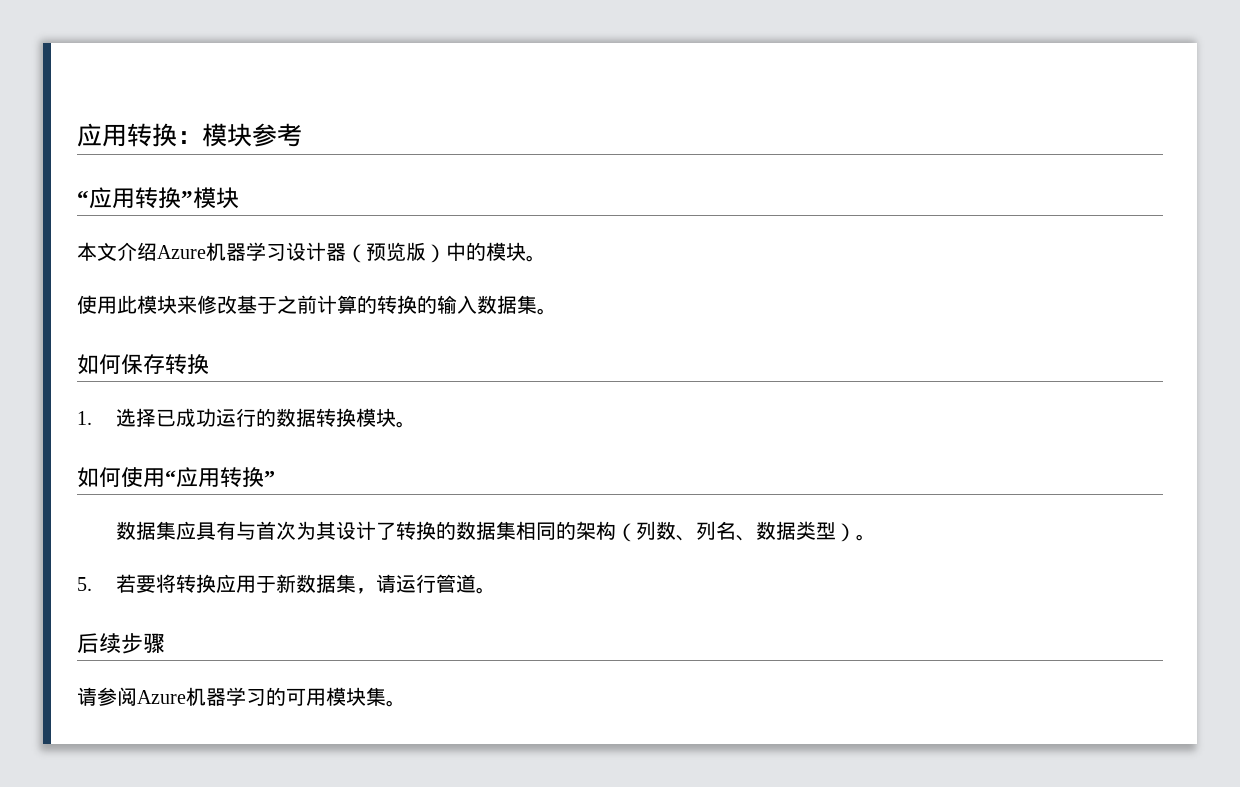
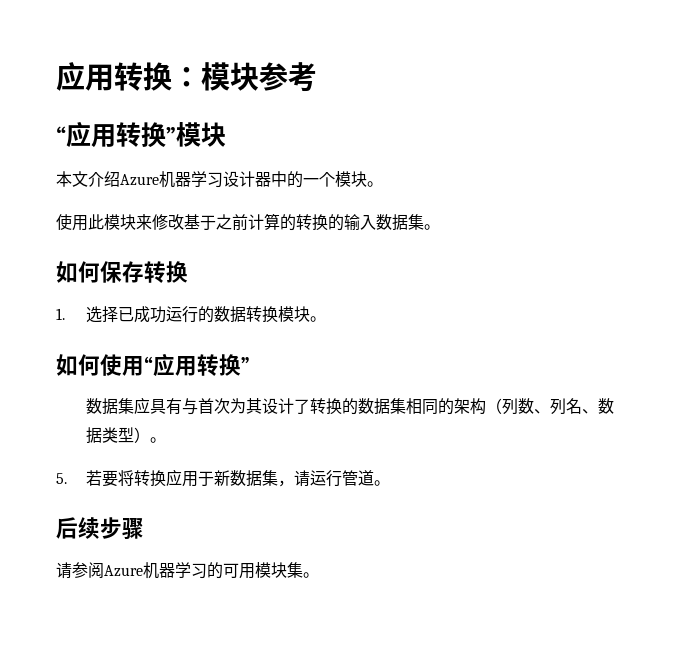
- 本文介绍Azure机器学习设计器（预览版）中的模块。
+ 本文介绍Azure机器学习设计器中的一个模块。

